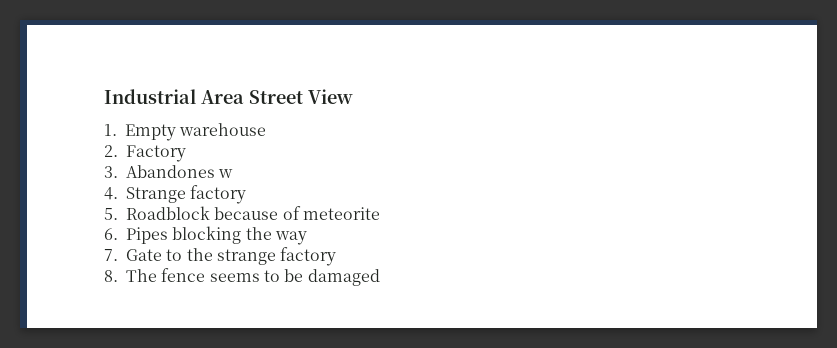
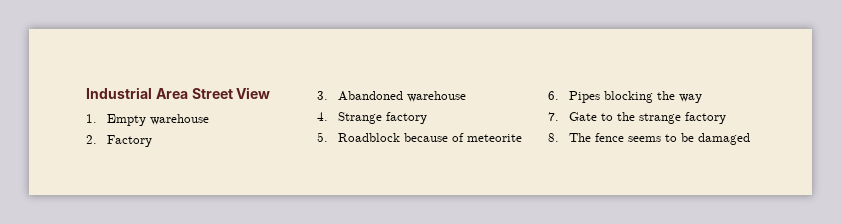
- 3. Abandones w
+ 3. Abandoned warehouse

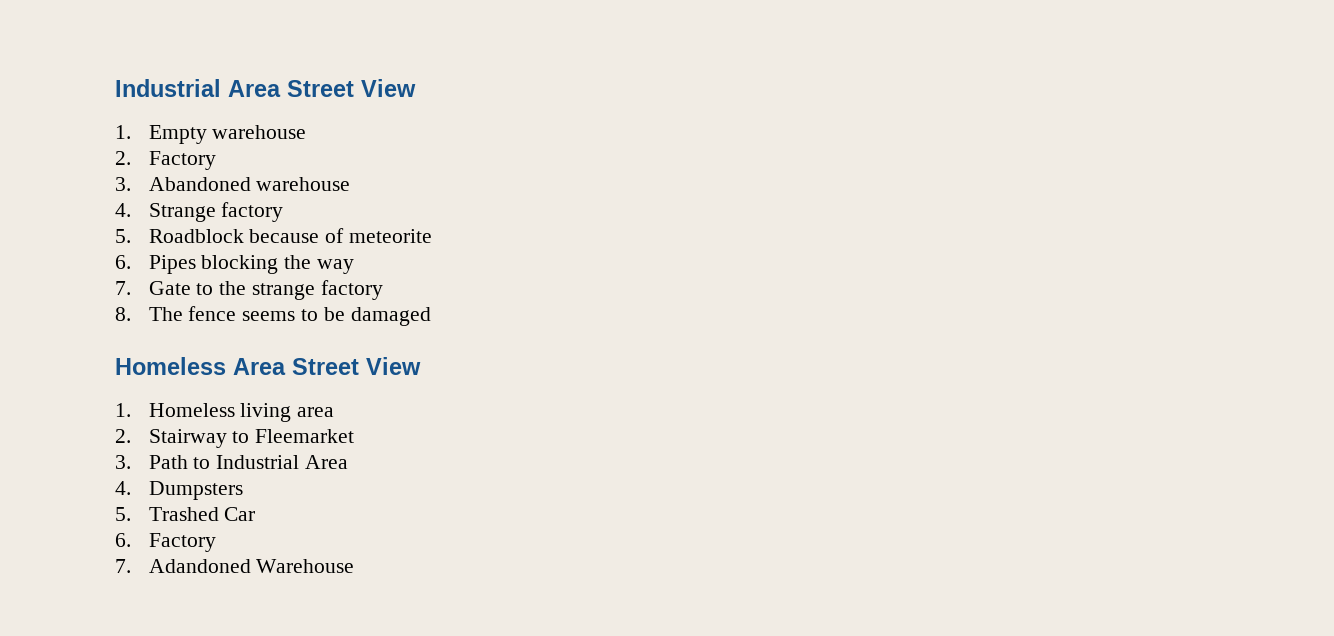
+ Homeless Area Street View
+ 1. Homeless living area
+ 2. Stairway to Fleemarket
+ 3. Path to Industrial Area
+ 4. Dumpsters
+ 5. Trashed Car
+ 6. Factory
+ 7. Adandoned Warehouse

